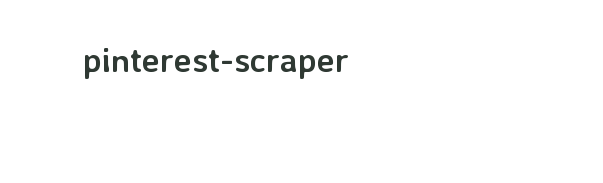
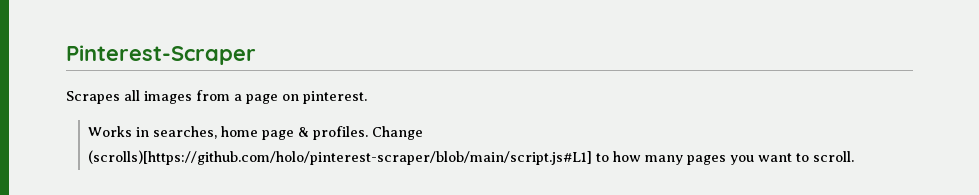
- pinterest-scraper
+ Pinterest-Scraper
+ Scrapes all images from a page on pinterest.
+ Works in searches, home page & profiles. Change (scrolls)[https://github.com/holo/pinterest-scraper/blob/main/script.js#L1] to how many pages you want to scroll.

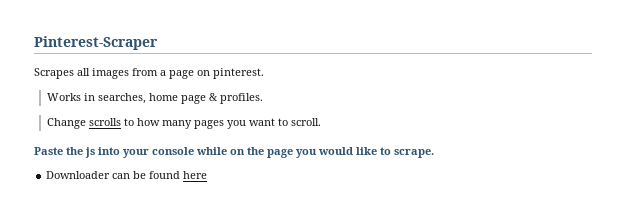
- Works in searches, home page & profiles. Change (scrolls)[https://github.com/holo/pinterest-scraper/blob/main/script.js#L1] to how many pages you want to scroll.
+ Works in searches, home page & profiles.
+ Change scrolls to how many pages you want to scroll.
+ Paste the js into your console while on the page you would like to scrape.
+ Downloader can be found here

